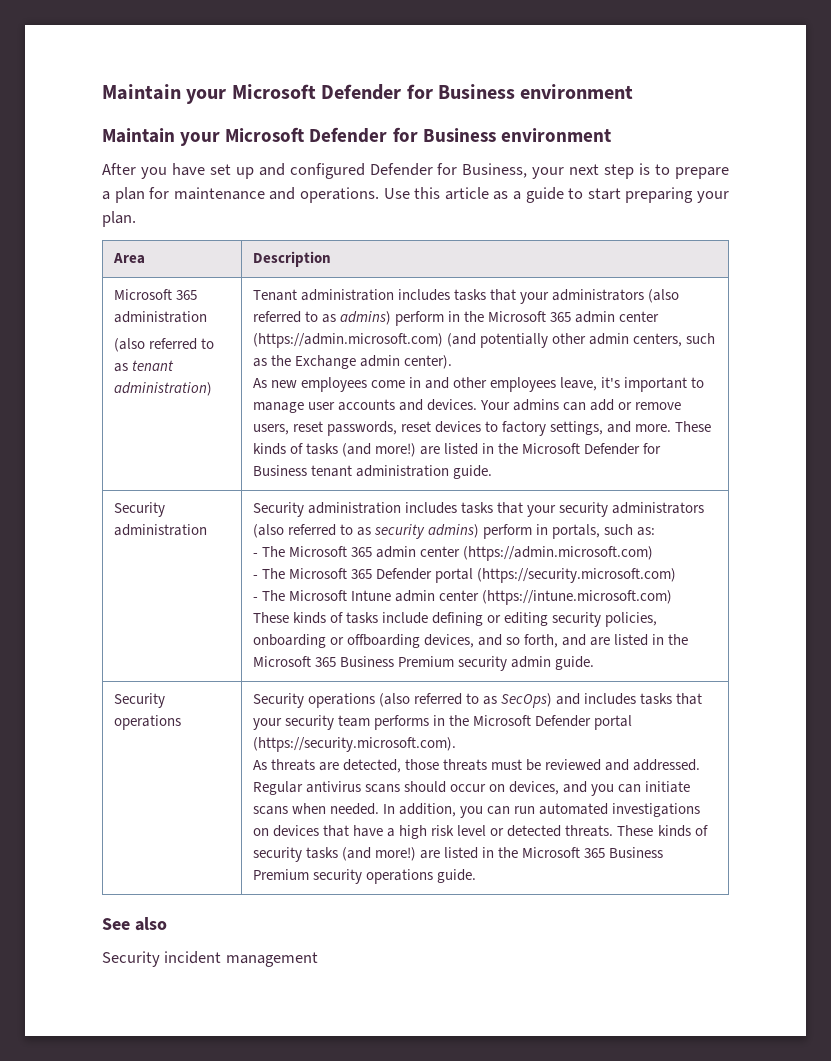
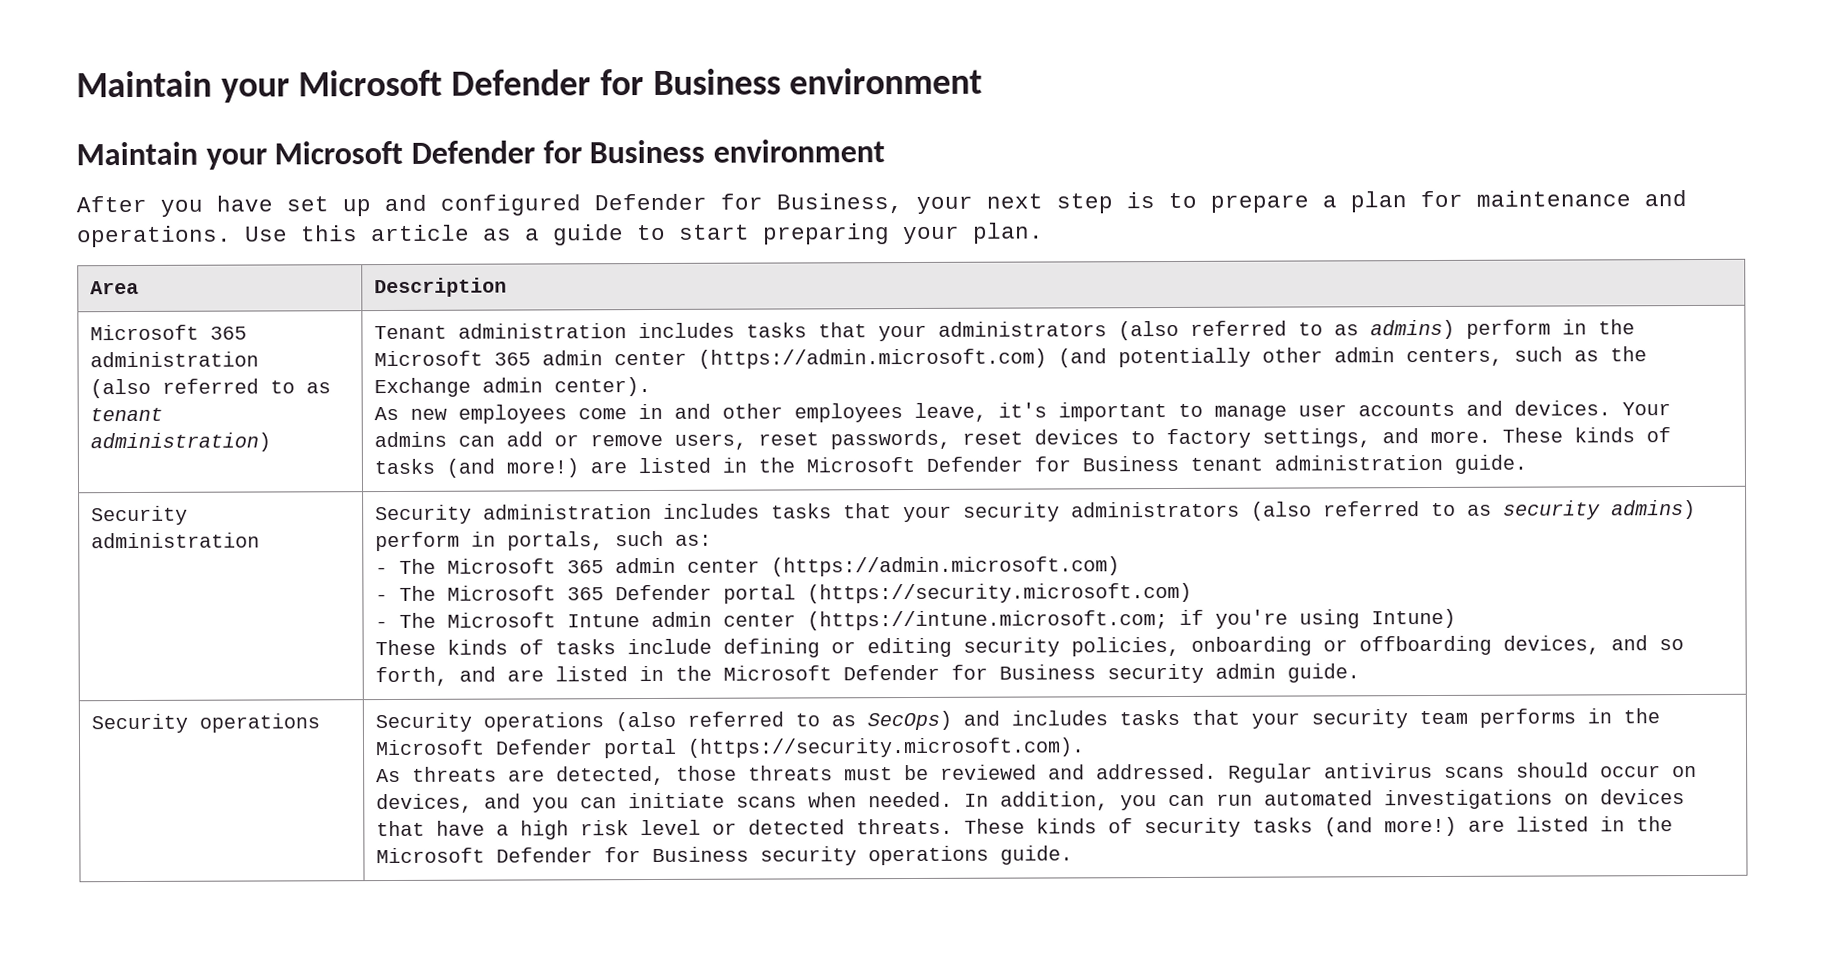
- - The Microsoft Intune admin center (https://intune.microsoft.com)
+ - The Microsoft Intune admin center (https://intune.microsoft.com; if you're using Intune)
- These kinds of tasks include defining or editing security policies, onboarding or offboarding devices, and so forth, and are listed in the Microsoft 365 Business Premium security admin guide.
+ These kinds of tasks include defining or editing security policies, onboarding or offboarding devices, and so forth, and are listed in the Microsoft Defender for Business security admin guide.
- These kinds of security tasks (and more!) are listed in the Microsoft 365 Business Premium security operations guide.
+ These kinds of security tasks (and more!) are listed in the Microsoft Defender for Business security operations guide.
- See also
- Security incident management

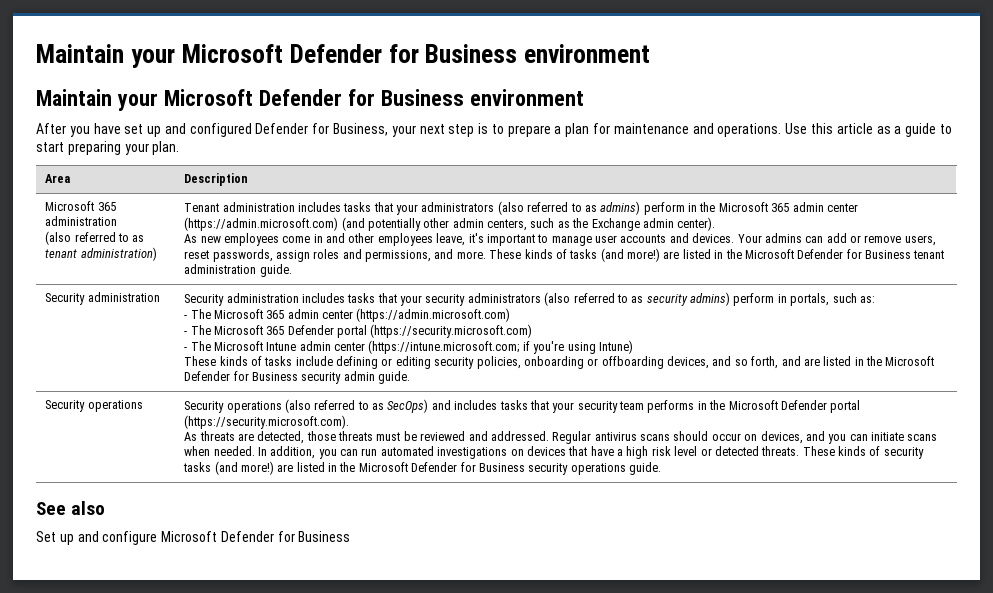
- Your admins can add or remove users, reset passwords, reset devices to factory settings, and more.
+ Your admins can add or remove users, reset passwords, assign roles and permissions, and more.
+ See also
+ Set up and configure Microsoft Defender for Business

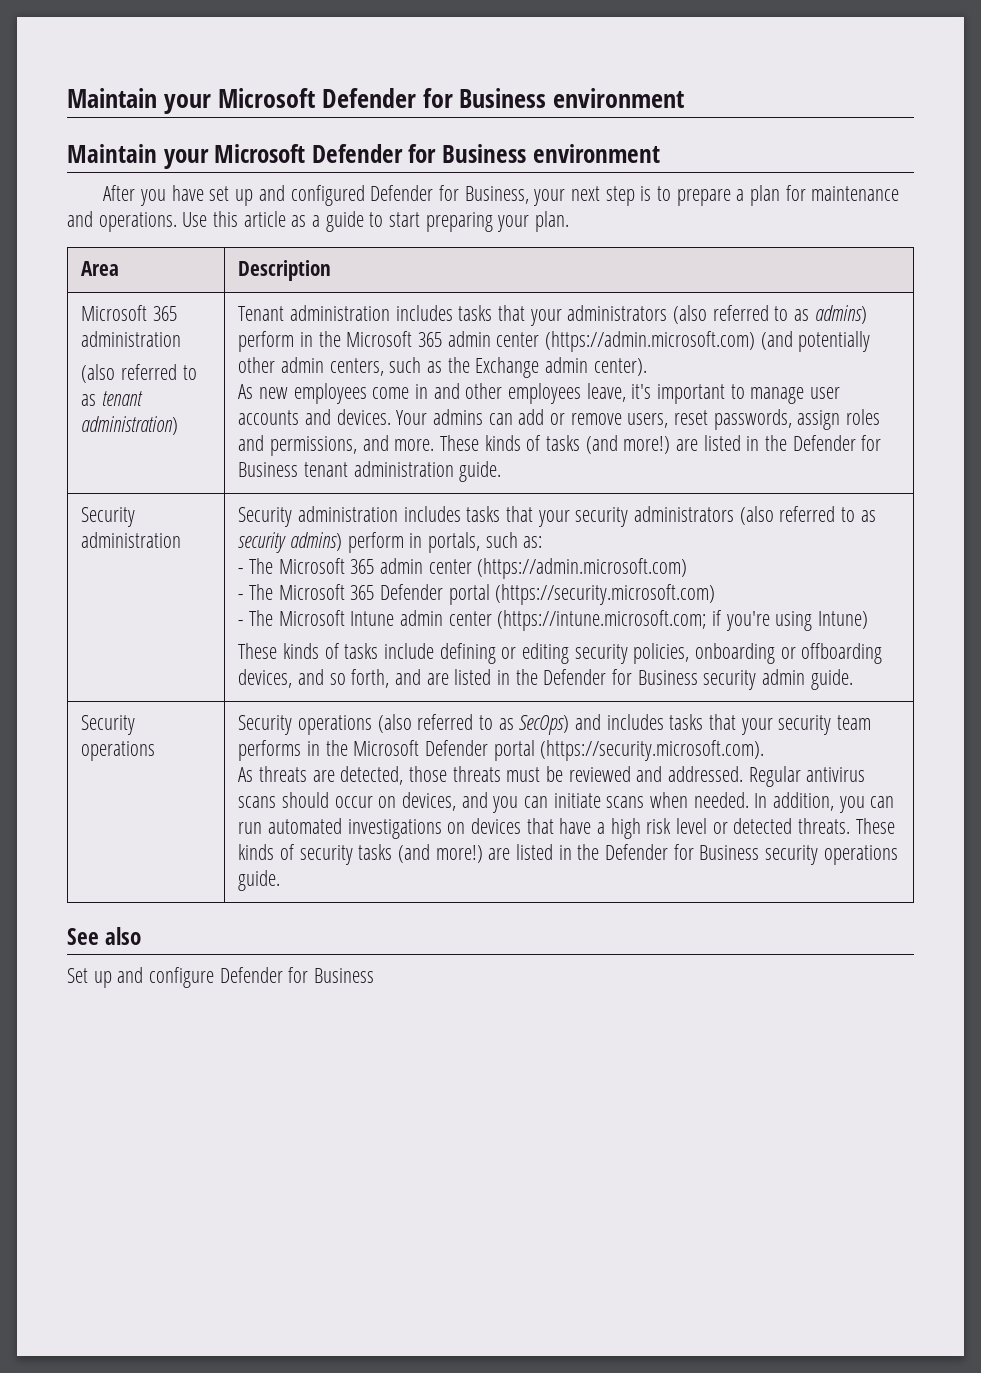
- These kinds of tasks (and more!) are listed in the Microsoft Defender for Business tenant administration guide.
+ These kinds of tasks (and more!) are listed in the Defender for Business tenant administration guide.
- These kinds of tasks include defining or editing security policies, onboarding or offboarding devices, and so forth, and are listed in the Microsoft Defender for Business security admin guide.
+ These kinds of tasks include defining or editing security policies, onboarding or offboarding devices, and so forth, and are listed in the Defender for Business security admin guide.
- These kinds of security tasks (and more!) are listed in the Microsoft Defender for Business security operations guide.
+ These kinds of security tasks (and more!) are listed in the Defender for Business security operations guide.
- Set up and configure Microsoft Defender for Business
+ Set up and configure Defender for Business

